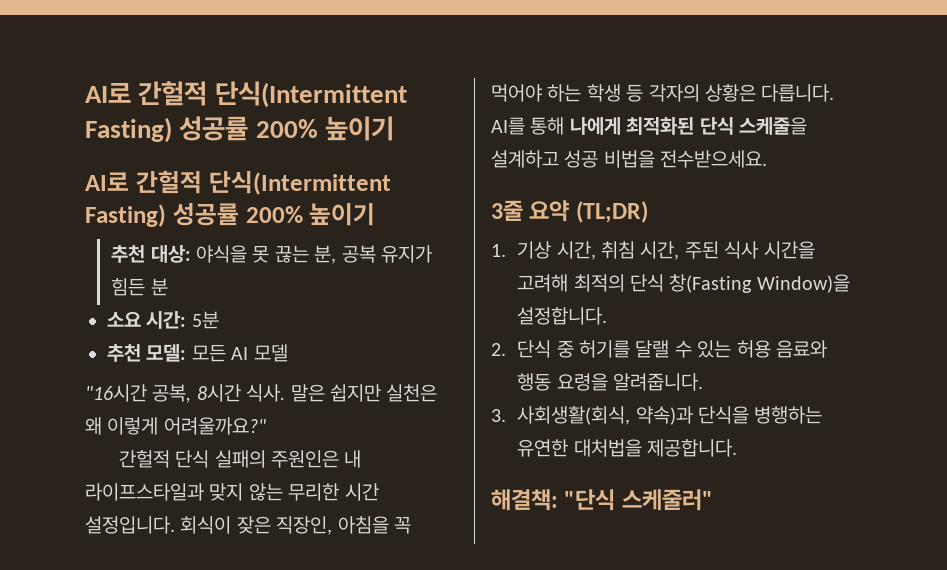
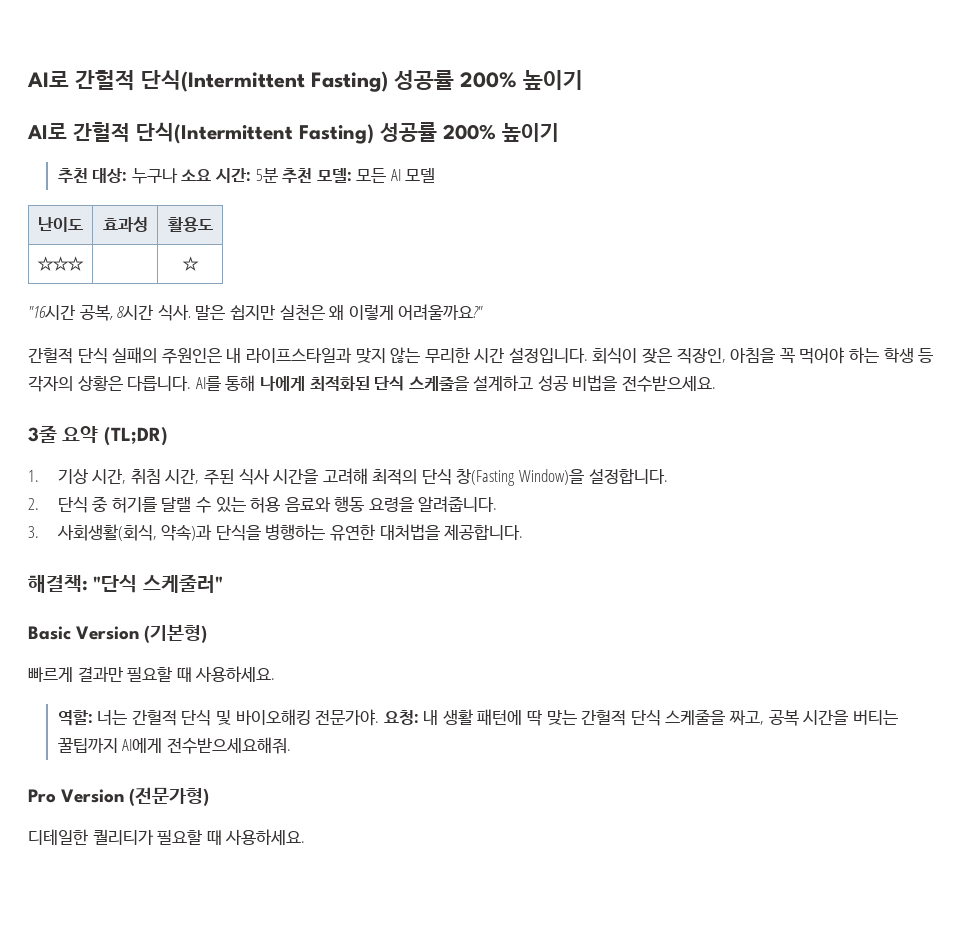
- 추천 대상: 야식을 못 끊는 분, 공복 유지가 힘든 분
- 소요 시간: 5분
- 추천 모델: 모든 AI 모델
+ 추천 대상: 누구나 소요 시간: 5분 추천 모델: 모든 AI 모델
+ 난이도 | 효과성 | 활용도
+ ☆☆☆ | | ☆
+ Basic Version (기본형)
+ 빠르게 결과만 필요할 때 사용하세요.
+ 역할: 너는 간헐적 단식 및 바이오해킹 전문가야. 요청: 내 생활 패턴에 딱 맞는 간헐적 단식 스케줄을 짜고, 공복 시간을 버티는 꿀팁까지 AI에게 전수받으세요해줘.
+ Pro Version (전문가형)
+ 디테일한 퀄리티가 필요할 때 사용하세요.

